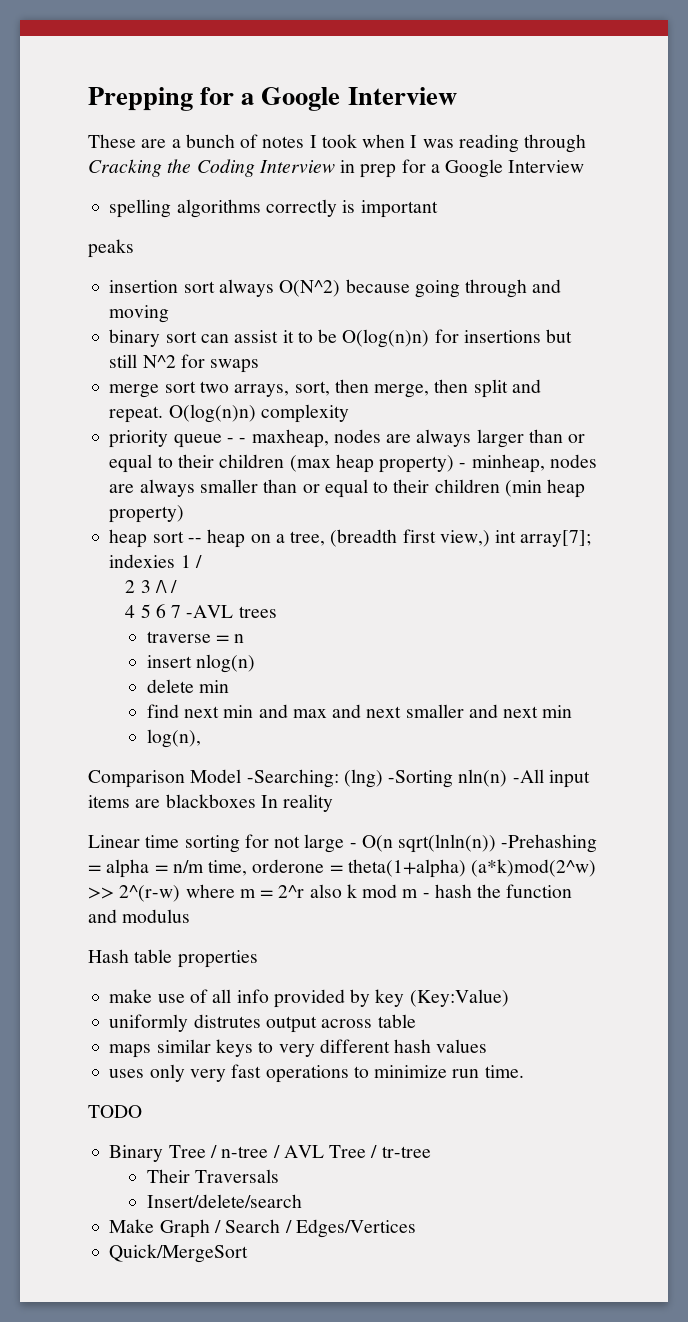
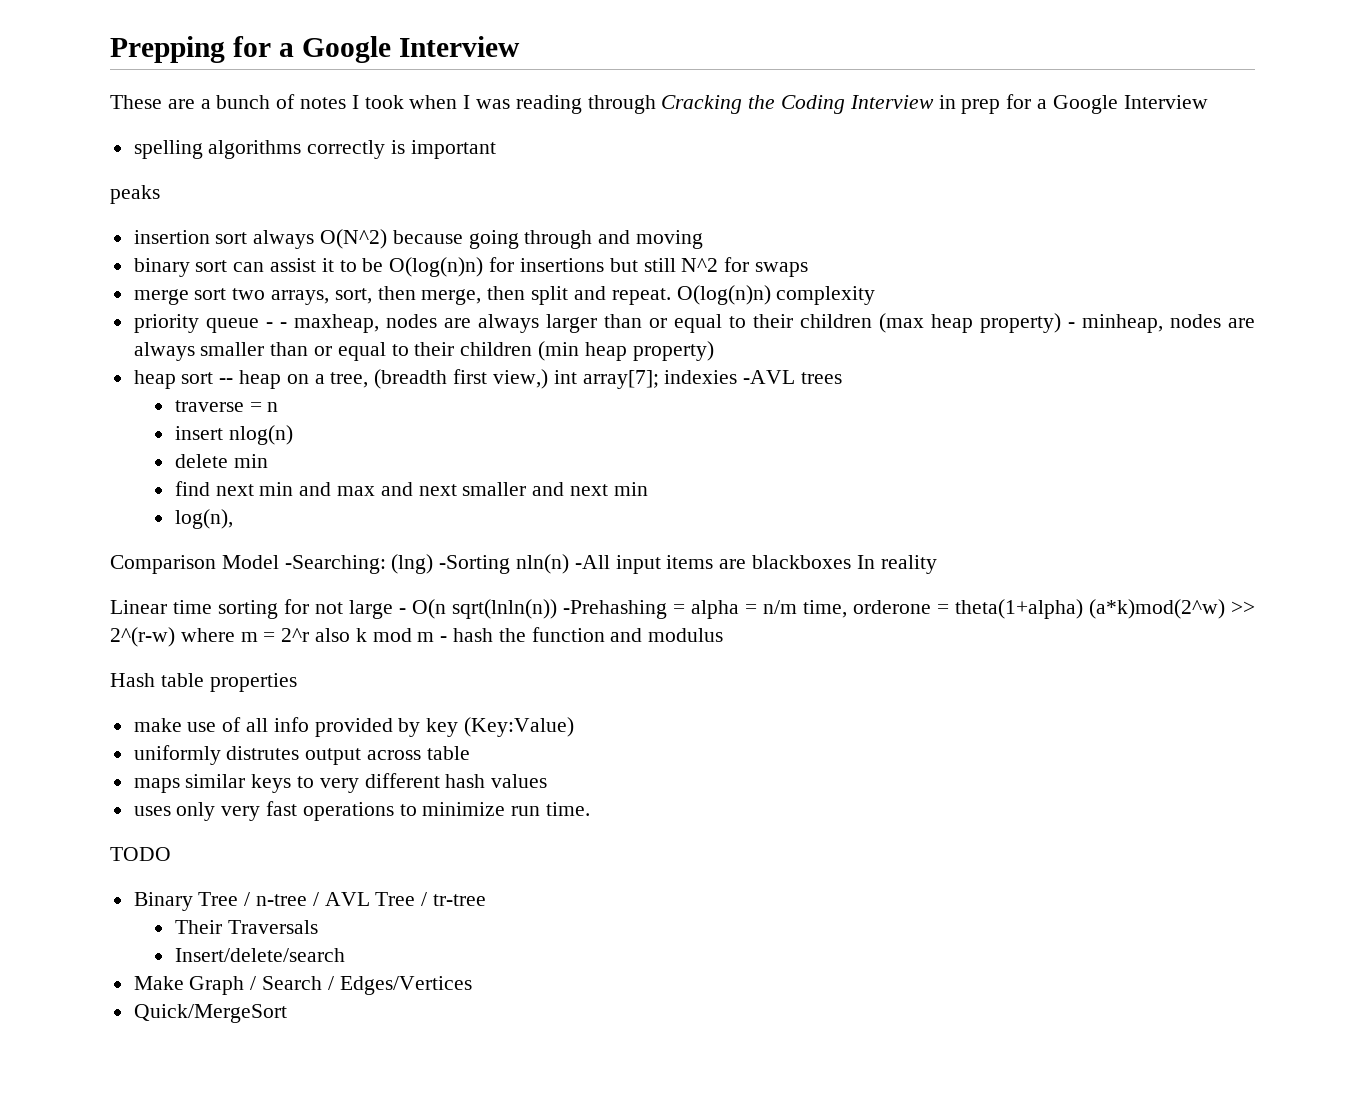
- heap sort -- heap on a tree, (breadth first view,) int array[7]; indexies 1 /
- 2 3 /\ /
- 4 5 6 7 -AVL trees
+ heap sort -- heap on a tree, (breadth first view,) int array[7]; indexies -AVL trees

